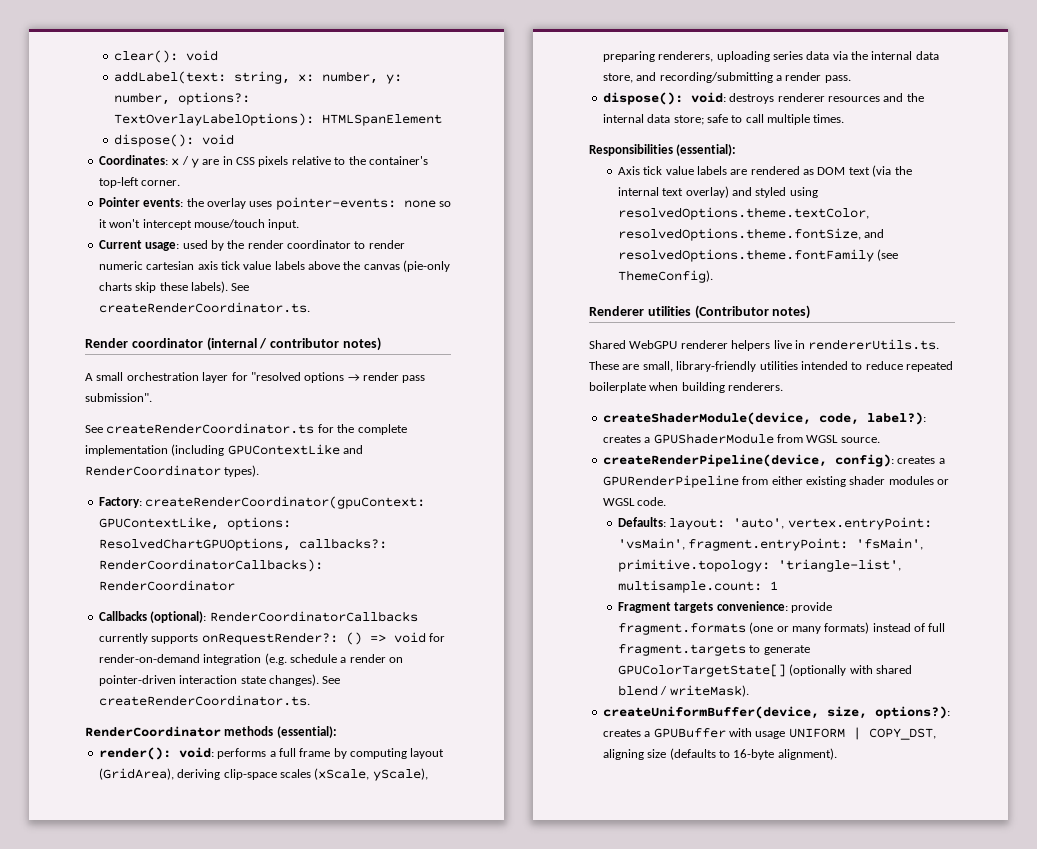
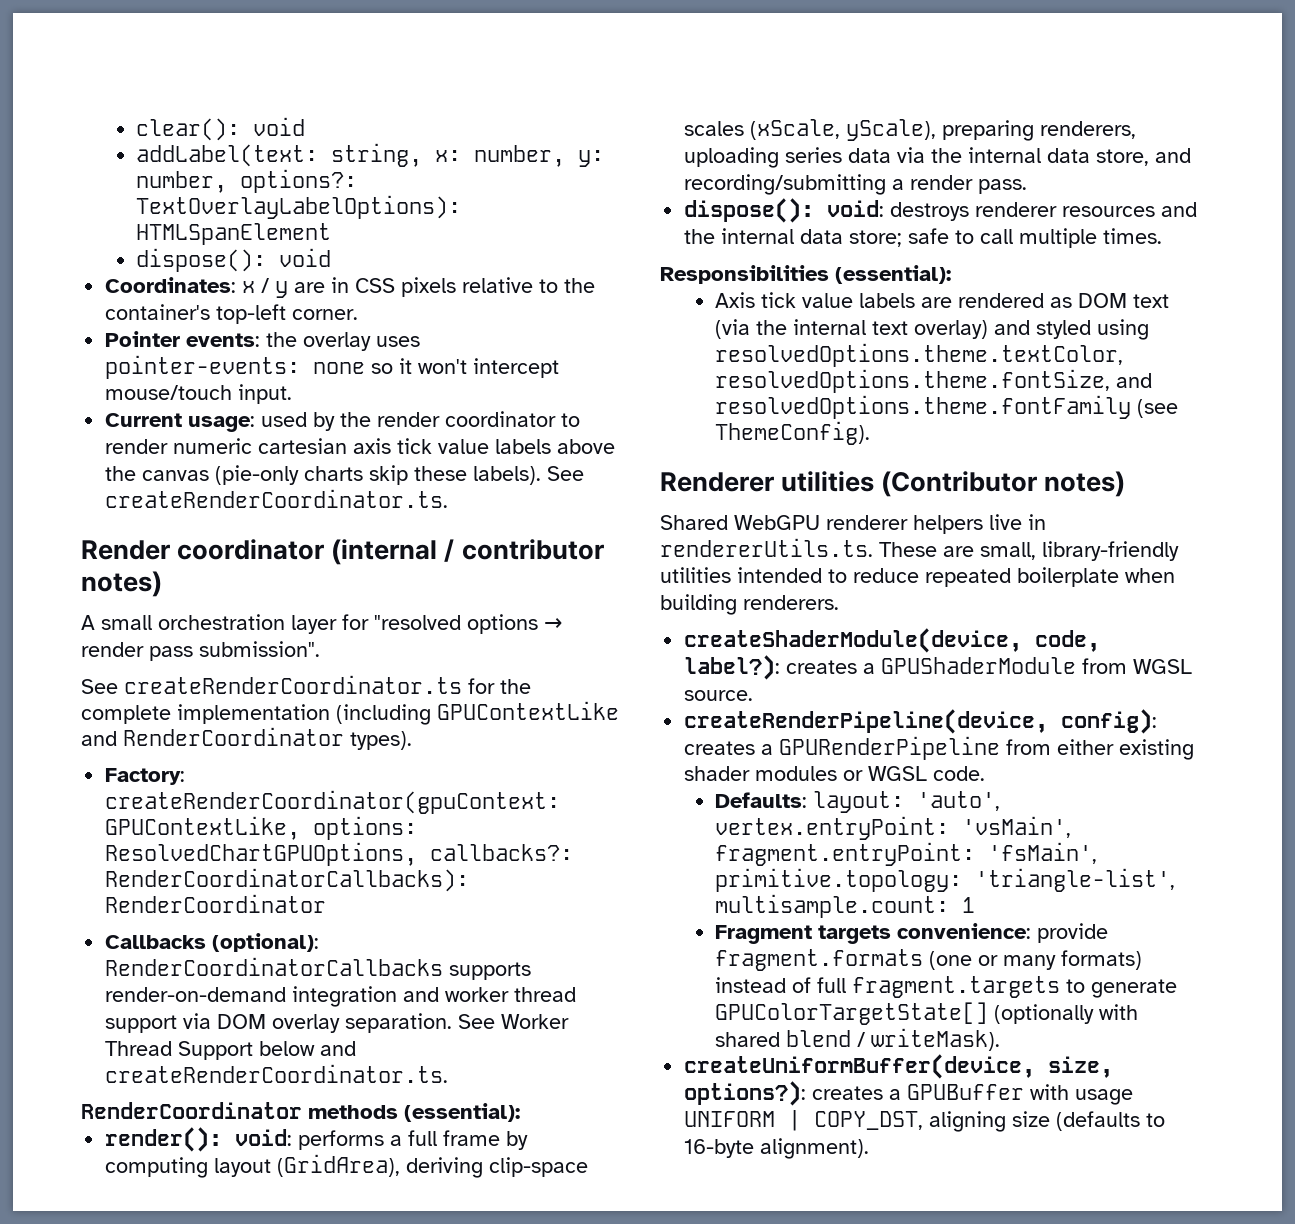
- Callbacks (optional): RenderCoordinatorCallbacks currently supports onRequestRender?: () => void for render-on-demand integration (e.g. schedule a render on pointer-driven interaction state changes). See createRenderCoordinator.ts.
+ Callbacks (optional): RenderCoordinatorCallbacks supports render-on-demand integration and worker thread support via DOM overlay separation. See Worker Thread Support below and createRenderCoordinator.ts.

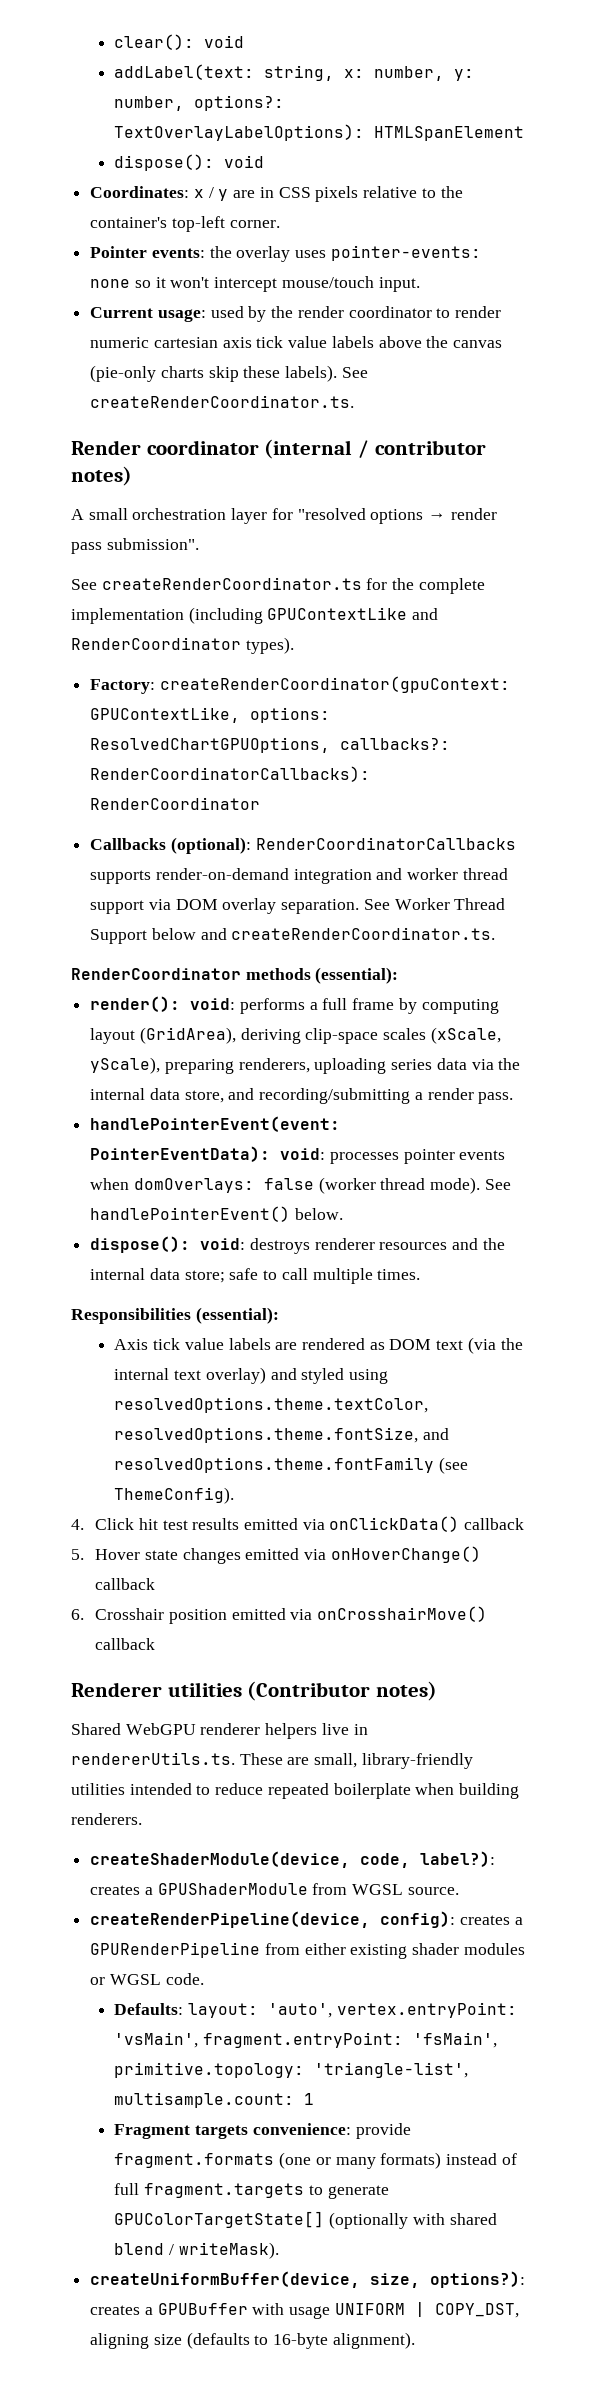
+ handlePointerEvent(event: PointerEventData): void: processes pointer events when domOverlays: false (worker thread mode). See handlePointerEvent() below.
+ 4. Click hit test results emitted via onClickData() callback
+ 5. Hover state changes emitted via onHoverChange() callback
+ 6. Crosshair position emitted via onCrosshairMove() callback

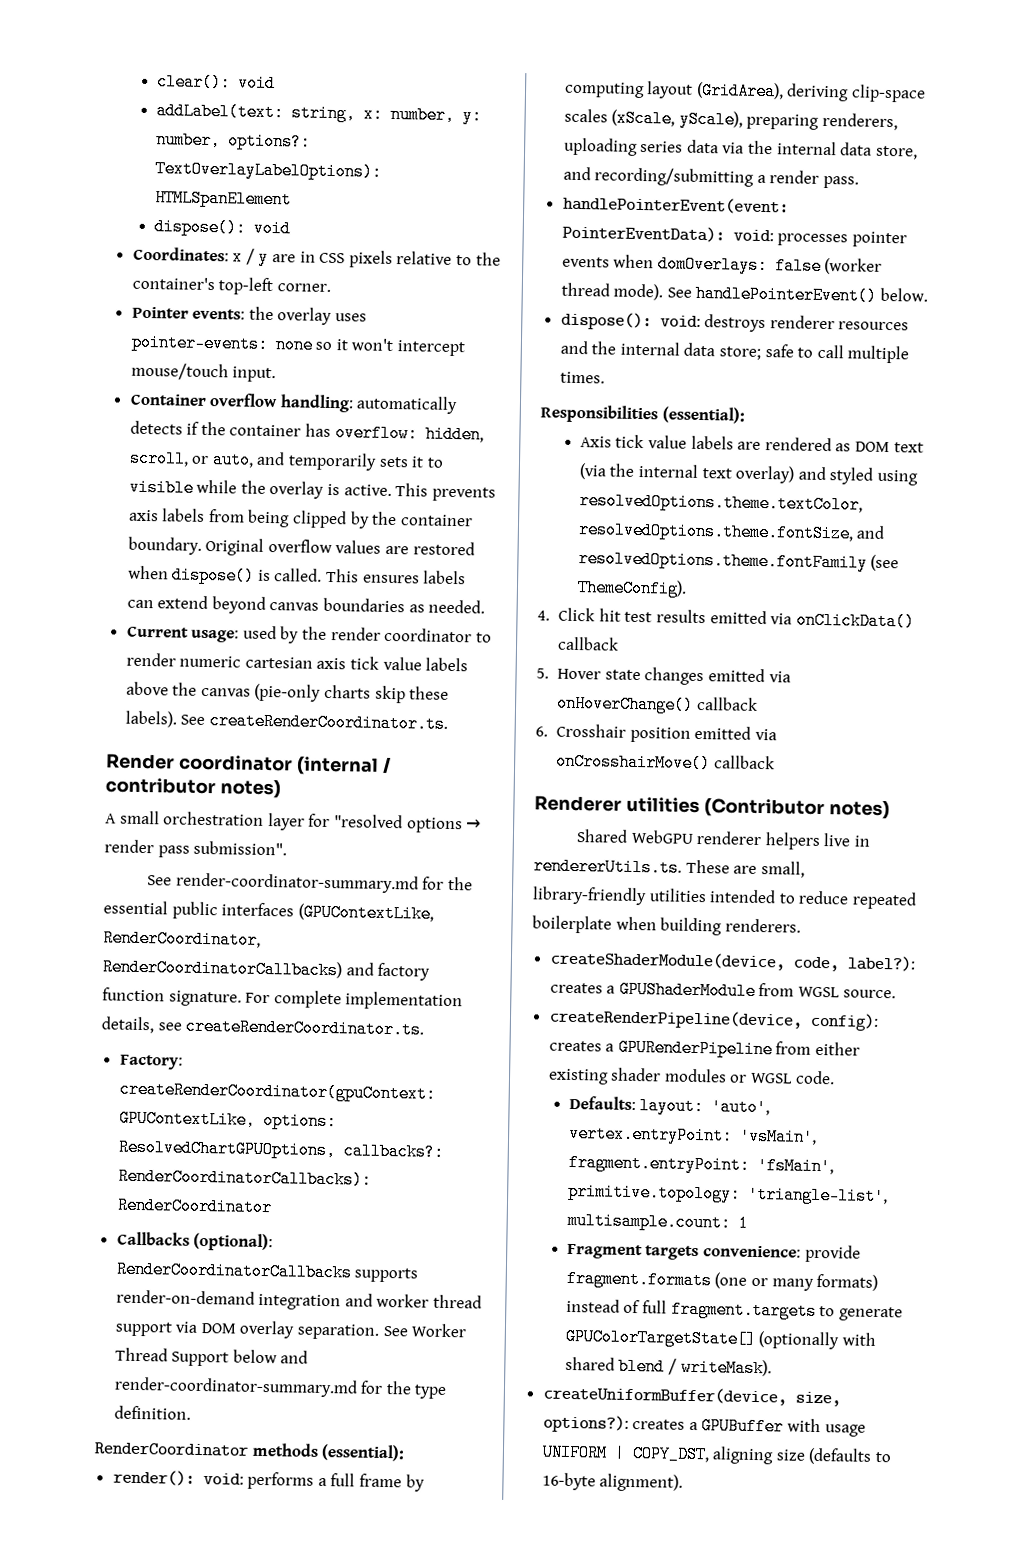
+ Container overflow handling: automatically detects if the container has overflow: hidden, scroll, or auto, and temporarily sets it to visible while the overlay is active. This prevents axis labels from being clipped by the container boundary. Original overflow values are restored when dispose() is called. This ensures labels can extend beyond canvas boundaries as needed.
- See createRenderCoordinator.ts for the complete implementation (including GPUContextLike and RenderCoordinator types).
+ See render-coordinator-summary.md for the essential public interfaces (GPUContextLike, RenderCoordinator, RenderCoordinatorCallbacks) and factory function signature. For complete implementation details, see createRenderCoordinator.ts.
- See Worker Thread Support below and createRenderCoordinator.ts.
+ See Worker Thread Support below and render-coordinator-summary.md for the type definition.

